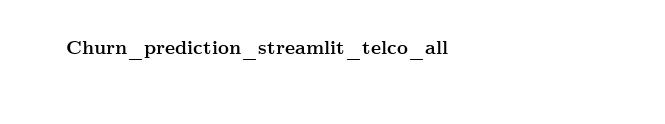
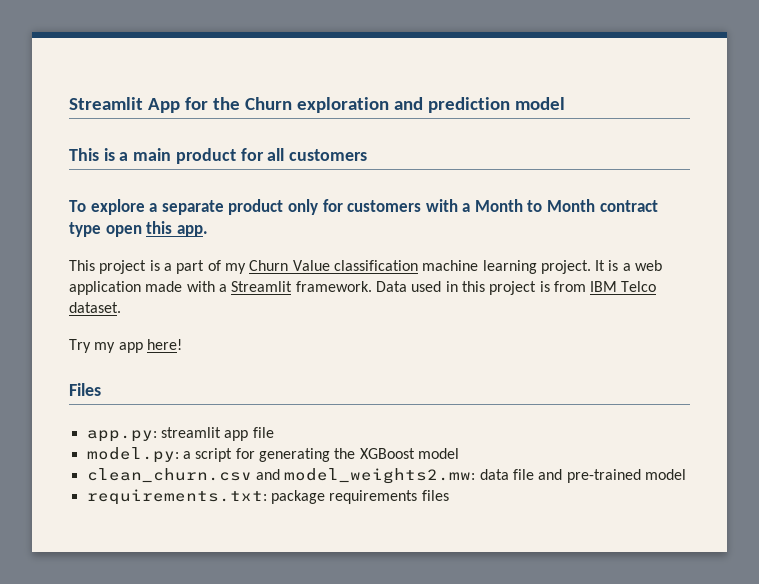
- Churn_prediction_streamlit_telco_all
+ Streamlit App for the Churn exploration and prediction model
+ This is a main product for all customers
+ To explore a separate product only for customers with a Month to Month contract type open this app.
+ This project is a part of my Churn Value classification machine learning project. It is a web application made with a Streamlit framework. Data used in this project is from IBM Telco dataset.
+ Try my app here!
+ Files
+ app.py: streamlit app file
+ model.py: a script for generating the XGBoost model
+ clean_churn.csv and model_weights2.mw: data file and pre-trained model
+ requirements.txt: package requirements files

